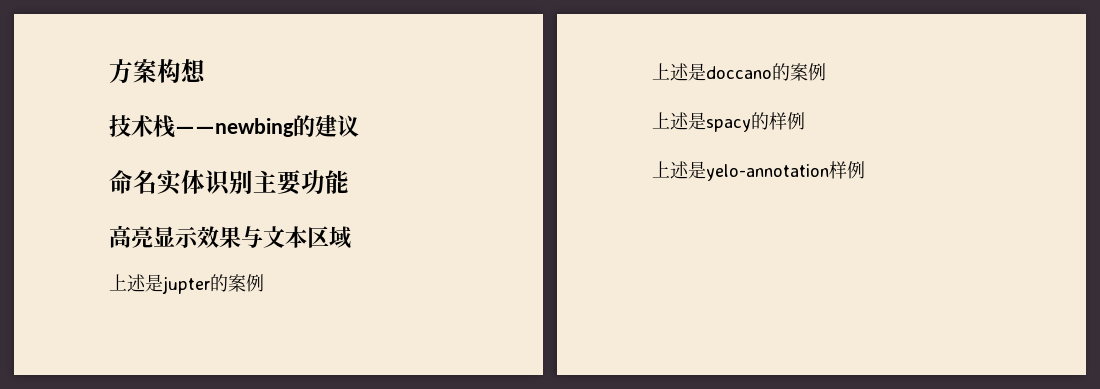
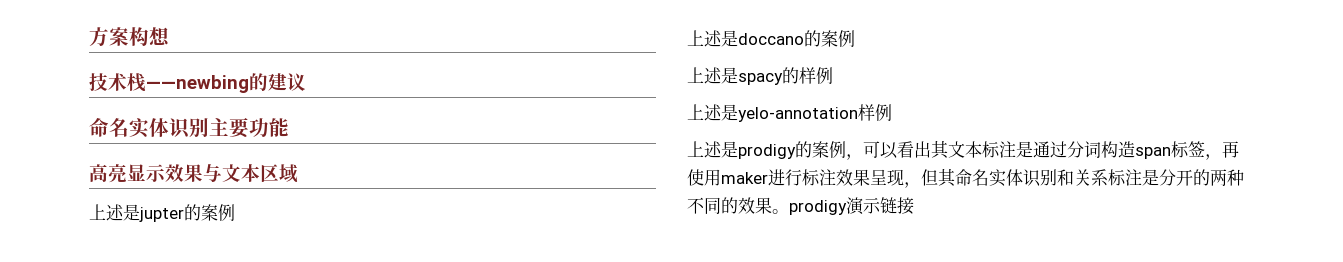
+ 上述是prodigy的案例，可以看出其文本标注是通过分词构造span标签，再使用maker进行标注效果呈现，但其命名实体识别和关系标注是分开的两种不同的效果。prodigy演示链接

